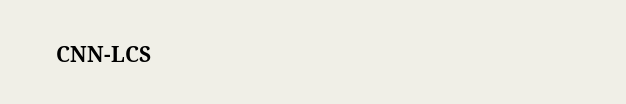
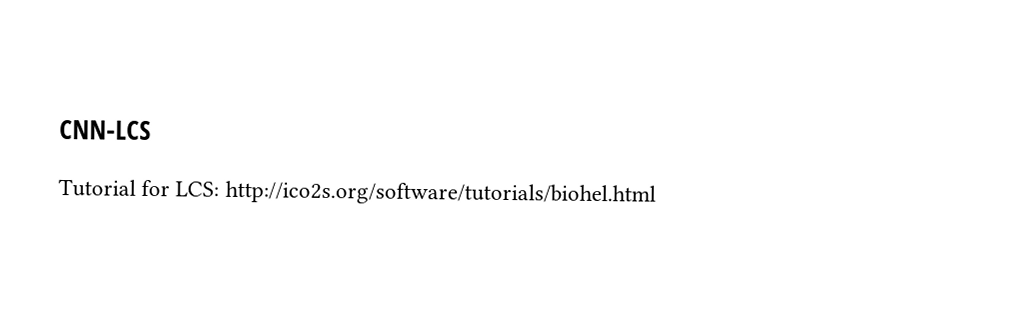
+ Tutorial for LCS: http://ico2s.org/software/tutorials/biohel.html

